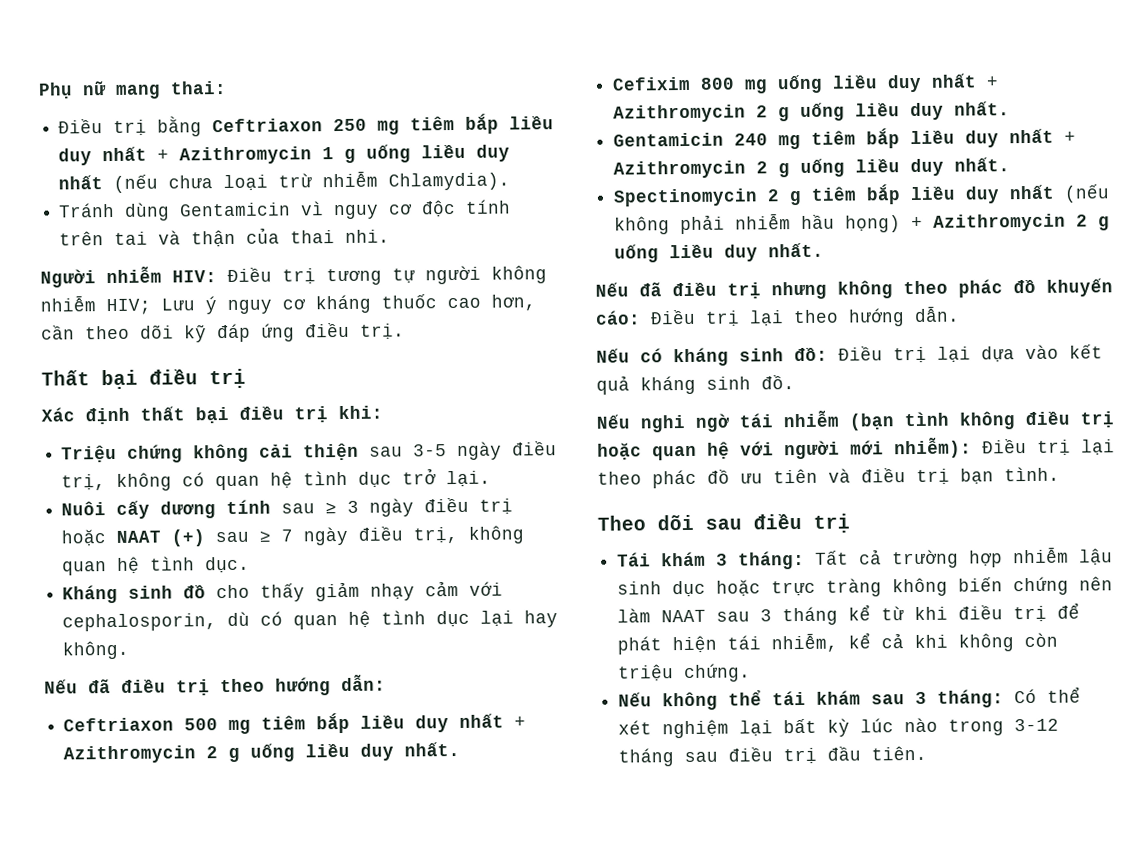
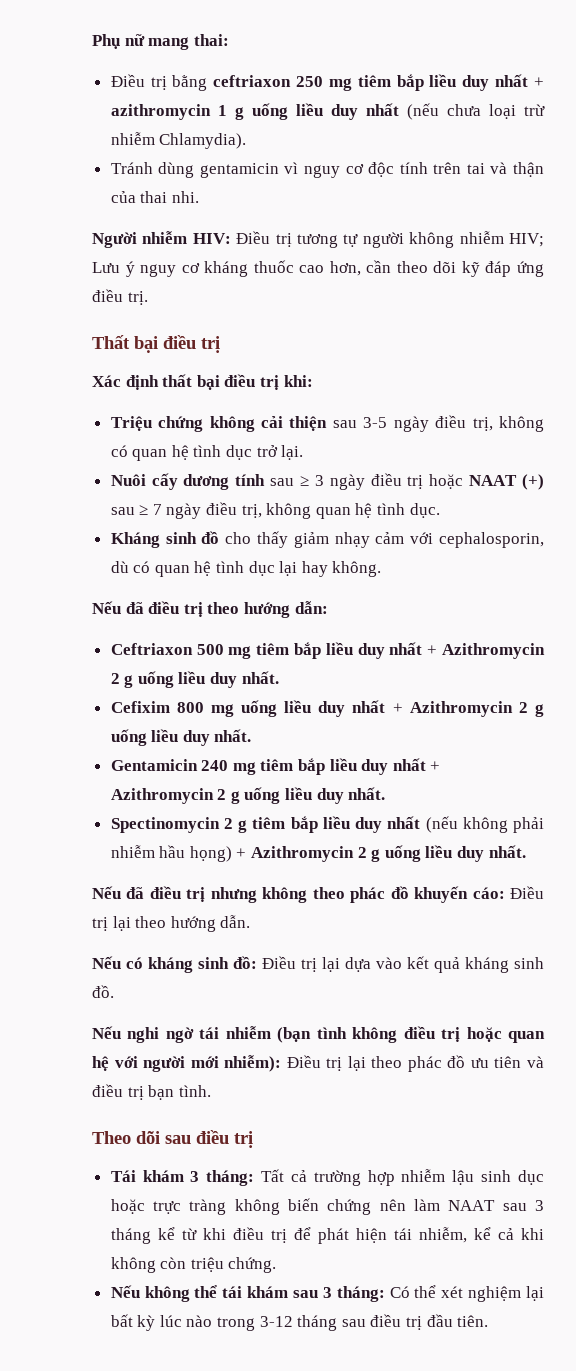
- Điều trị bằng Ceftriaxon 250 mg tiêm bắp liều duy nhất + Azithromycin 1 g uống liều duy nhất (nếu chưa loại trừ nhiễm Chlamydia).
+ Điều trị bằng ceftriaxon 250 mg tiêm bắp liều duy nhất + azithromycin 1 g uống liều duy nhất (nếu chưa loại trừ nhiễm Chlamydia).
- Tránh dùng Gentamicin vì nguy cơ độc tính trên tai và thận của thai nhi.
+ Tránh dùng gentamicin vì nguy cơ độc tính trên tai và thận của thai nhi.

